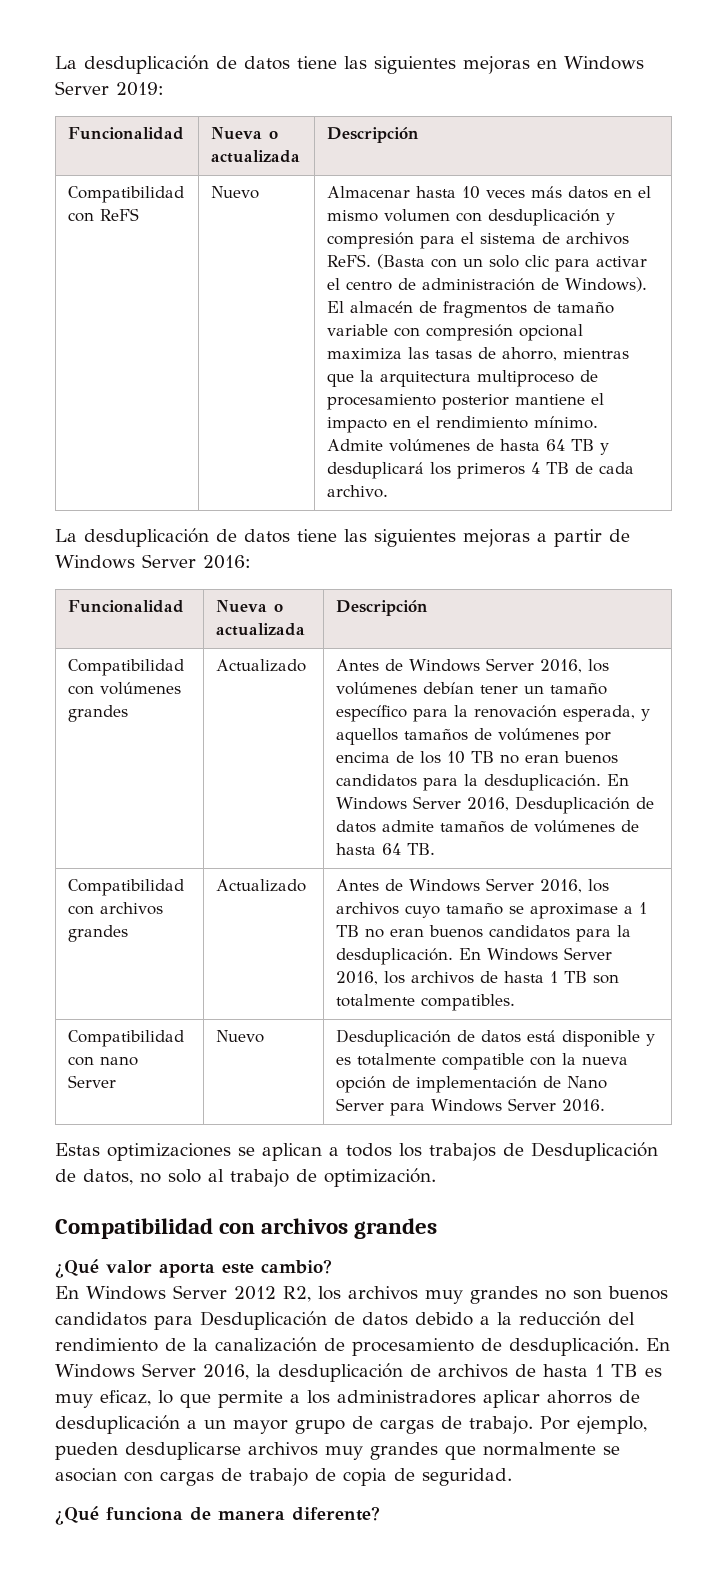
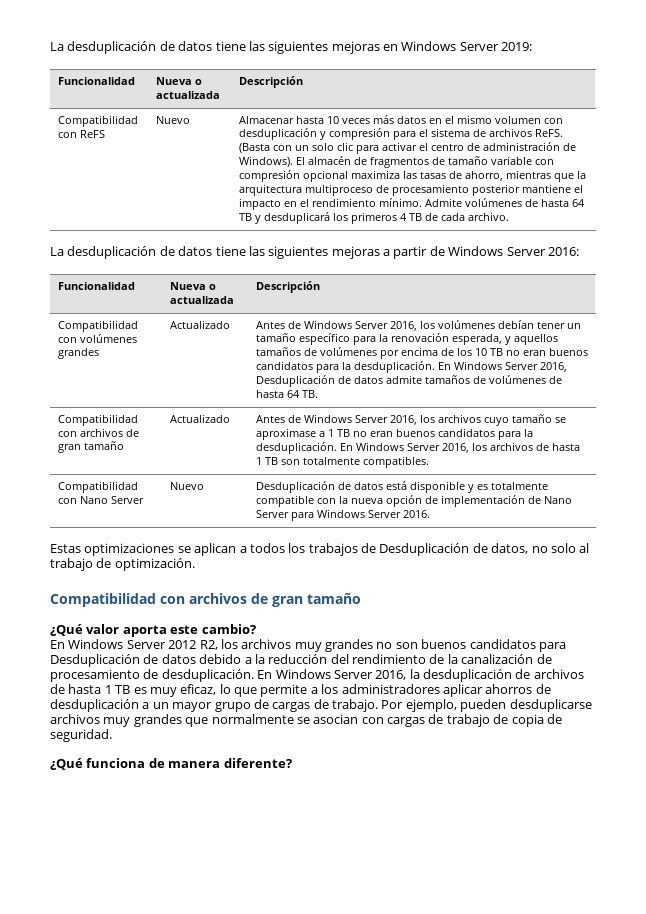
  En Windows Server 2016, Desduplicación de datos admite tamaños de volúmenes de hasta 64 TB.
- Compatibilidad con archivos grandes
+ Compatibilidad con archivos de gran tamaño
- Compatibilidad con nano Server | Nuevo | Desduplicación de datos está disponible y es totalmente compatible con la nueva opción de implementación de Nano Server para Windows Server 2016.
+ Compatibilidad con Nano Server | Nuevo | Desduplicación de datos está disponible y es totalmente compatible con la nueva opción de implementación de Nano Server para Windows Server 2016.
  Estas optimizaciones se aplican a todos los trabajos de Desduplicación de datos, no solo al trabajo de optimización.
- Compatibilidad con archivos grandes
+ Compatibilidad con archivos de gran tamaño

